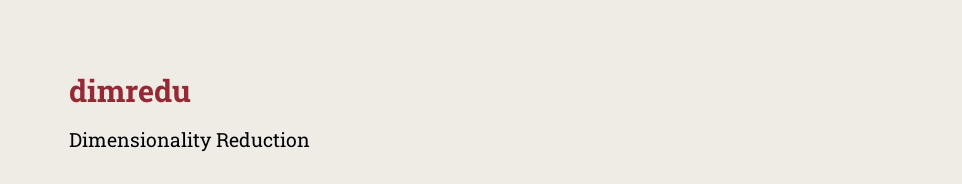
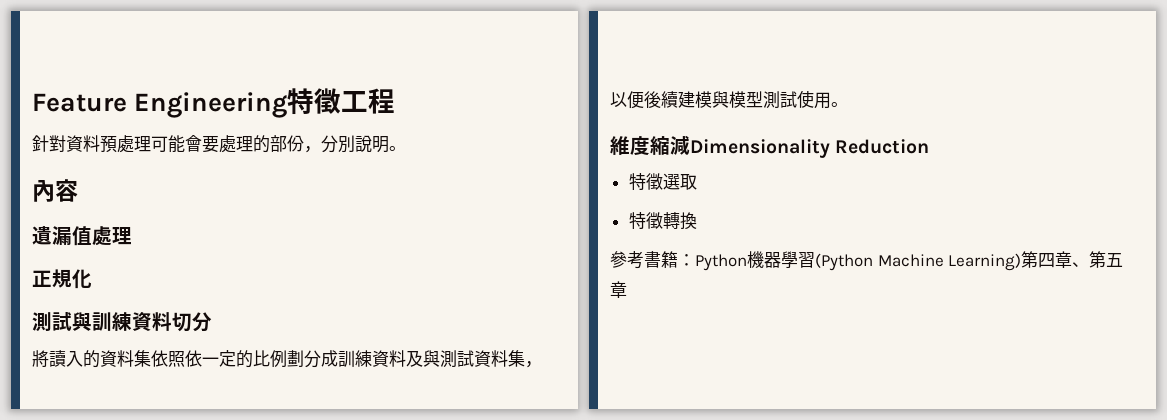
- dimredu
- Dimensionality Reduction
+ Feature Engineering特徵工程
+ 針對資料預處理可能會要處理的部份，分別說明。
+ 內容
+ 遺漏值處理
+ 正規化
+ 測試與訓練資料切分
+ 將讀入的資料集依照依一定的比例劃分成訓練資料及與測試資料集，以便後續建模與模型測試使用。
+ 維度縮減Dimensionality Reduction
+ 特徵選取
+ 特徵轉換
+ 參考書籍：Python機器學習(Python Machine Learning)第四章、第五章

